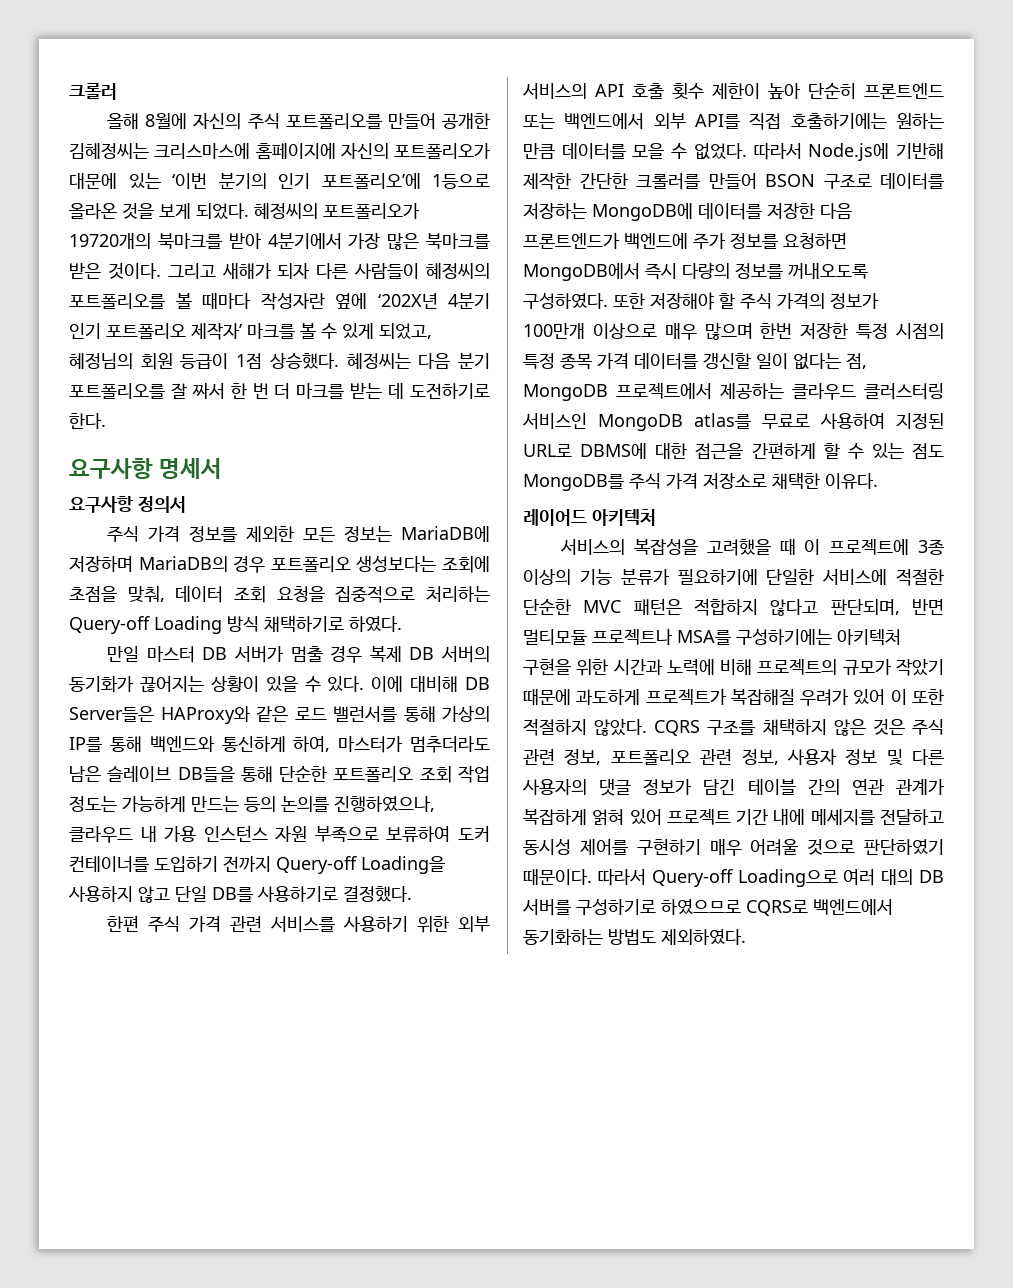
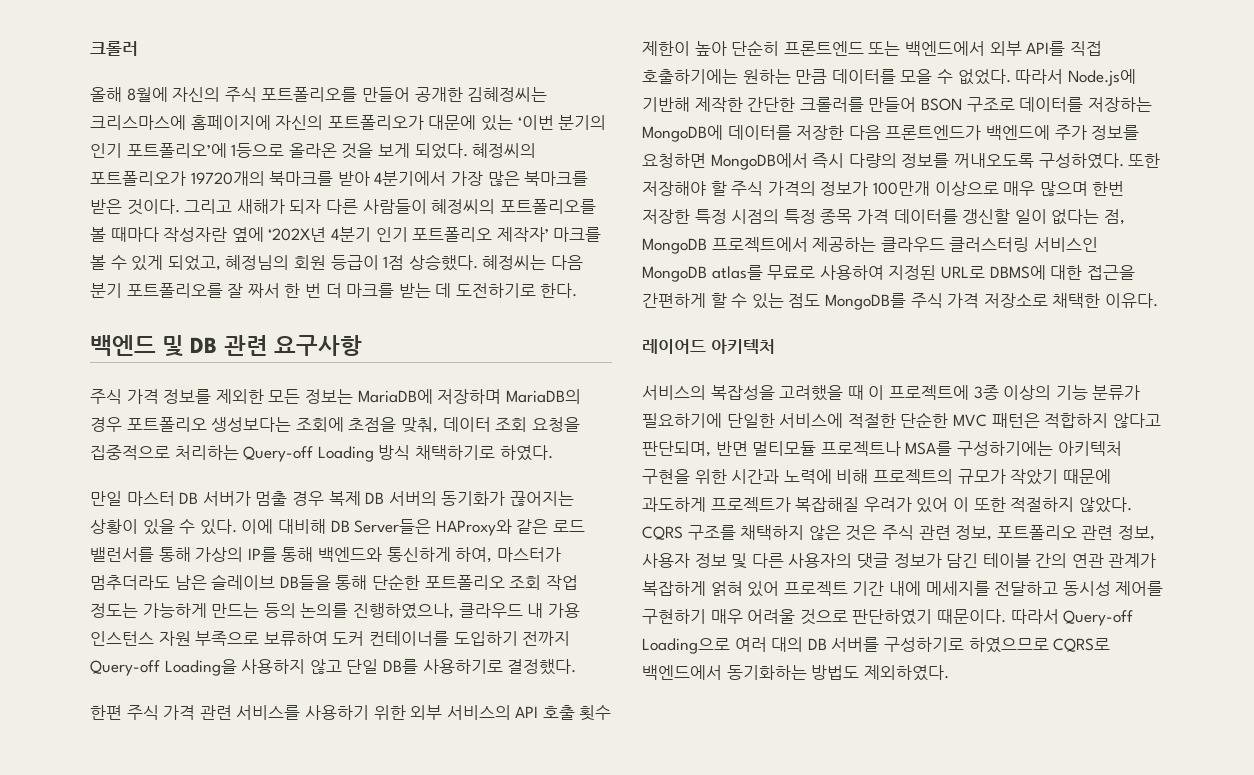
- 요구사항 명세서
- 요구사항 정의서
+ 백엔드 및 DB 관련 요구사항

